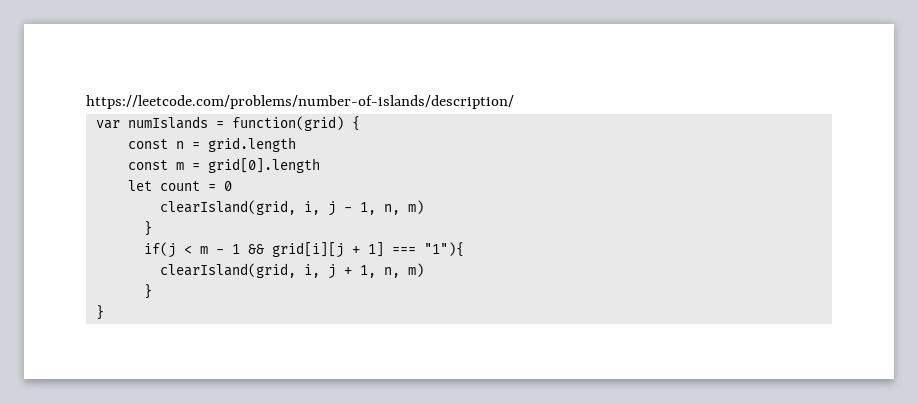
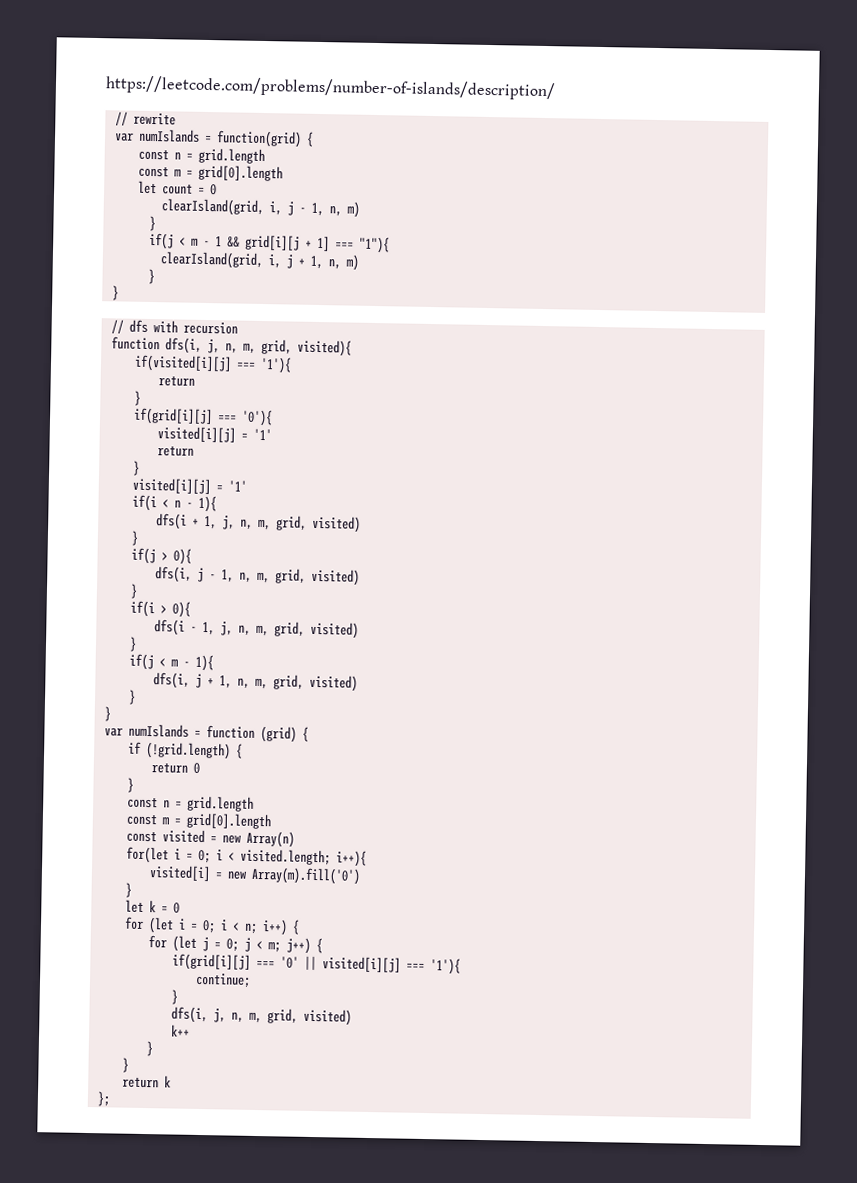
+ // rewrite
+ // dfs with recursion
+ function dfs(i, j, n, m, grid, visited){
+ if(visited[i][j] === '1'){
+ return
+ }
+ if(grid[i][j] === '0'){
+ visited[i][j] = '1'
+ return
+ }
+ visited[i][j] = '1'
+ if(i < n - 1){
+ dfs(i + 1, j, n, m, grid, visited)
+ }
+ if(j > 0){
+ dfs(i, j - 1, n, m, grid, visited)
+ }
+ if(i > 0){
+ dfs(i - 1, j, n, m, grid, visited)
+ }
+ if(j < m - 1){
+ dfs(i, j + 1, n, m, grid, visited)
+ }
+ }
+ var numIslands = function (grid) {
+ if (!grid.length) {
+ return 0
+ }
+ const n = grid.length
+ const m = grid[0].length
+ const visited = new Array(n)
+ for(let i = 0; i < visited.length; i++){
+ visited[i] = new Array(m).fill('0')
+ }
+ let k = 0
+ for (let i = 0; i < n; i++) {
+ for (let j = 0; j < m; j++) {
+ if(grid[i][j] === '0' || visited[i][j] === '1'){
+ continue;
+ }
+ dfs(i, j, n, m, grid, visited)
+ k++
+ }
+ }
+ return k
+ };

